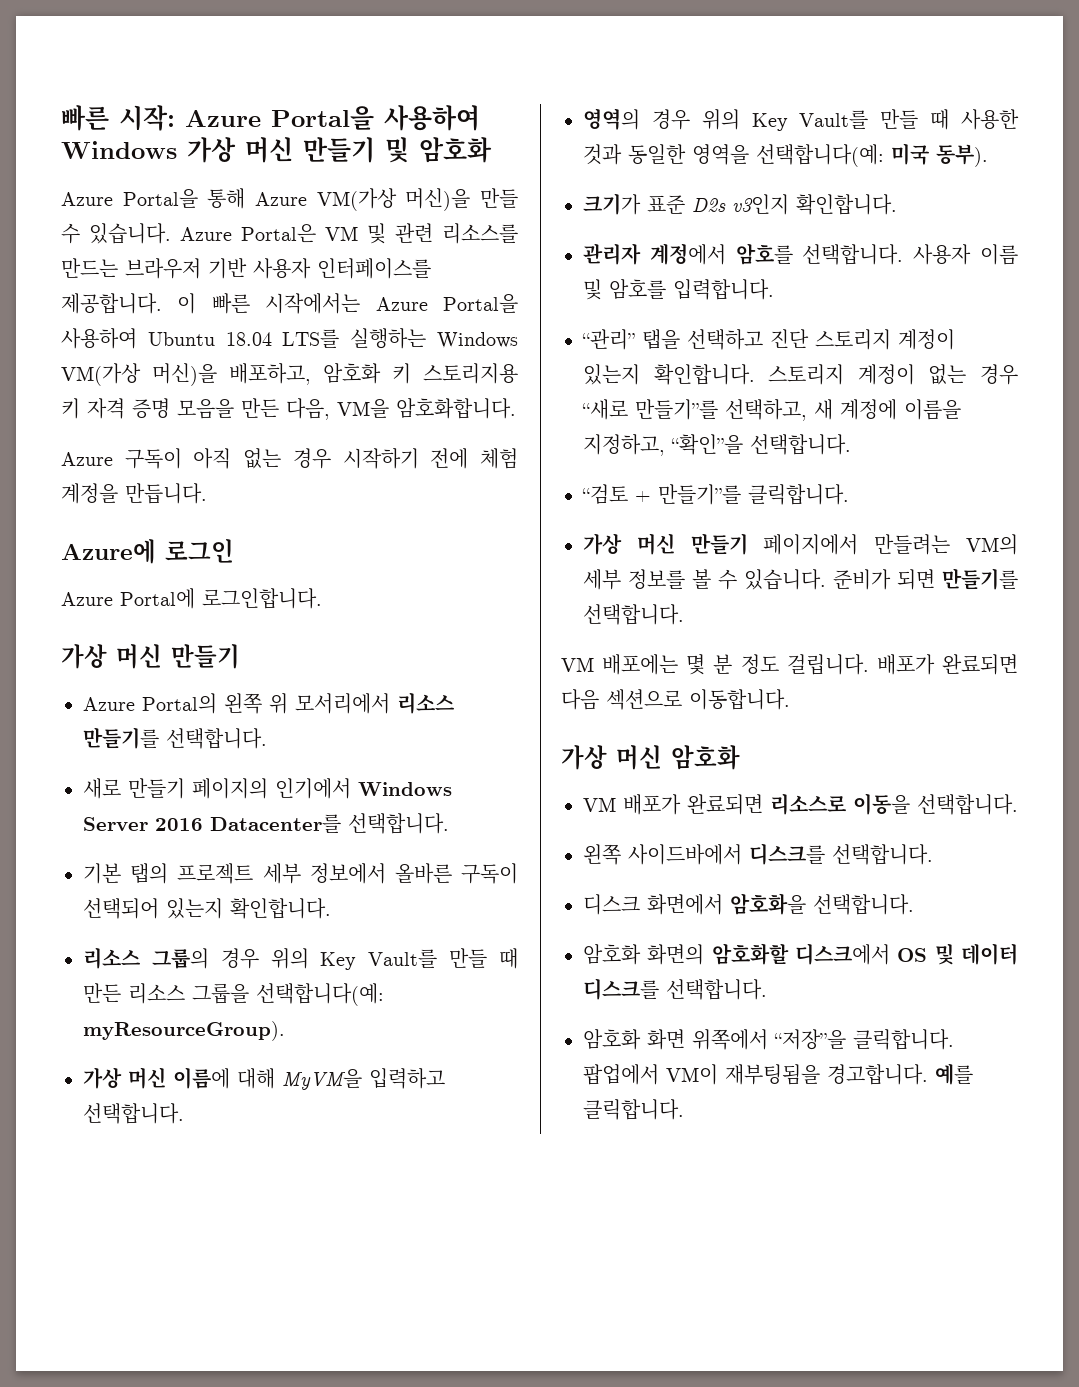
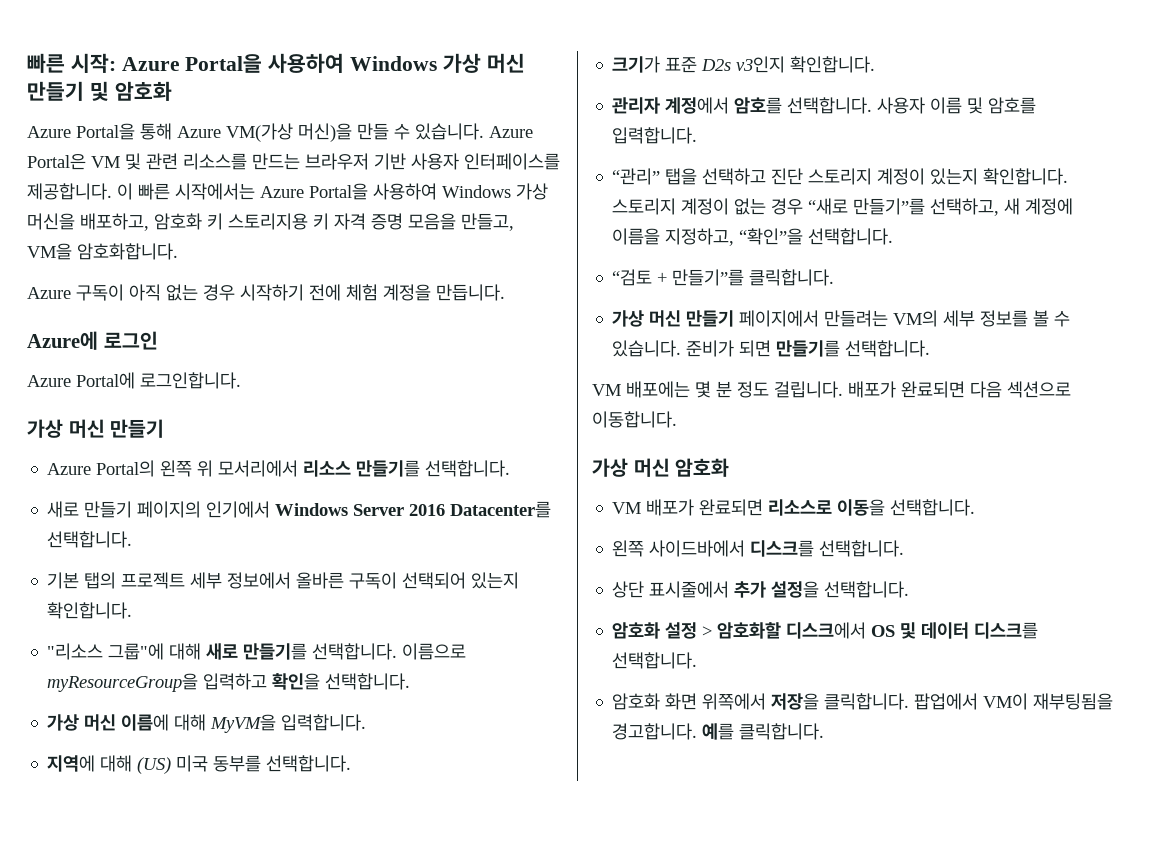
- 이 빠른 시작에서는 Azure Portal을 사용하여 Ubuntu 18.04 LTS를 실행하는 Windows VM(가상 머신)을 배포하고, 암호화 키 스토리지용 키 자격 증명 모음을 만든 다음, VM을 암호화합니다.
+ 이 빠른 시작에서는 Azure Portal을 사용하여 Windows 가상 머신을 배포하고, 암호화 키 스토리지용 키 자격 증명 모음을 만들고, VM을 암호화합니다.
- 리소스 그룹의 경우 위의 Key Vault를 만들 때 만든 리소스 그룹을 선택합니다(예: myResourceGroup).
+ "리소스 그룹"에 대해 새로 만들기를 선택합니다. 이름으로 myResourceGroup을 입력하고 확인을 선택합니다.
- 가상 머신 이름에 대해 MyVM을 입력하고 선택합니다.
- 영역의 경우 위의 Key Vault를 만들 때 사용한 것과 동일한 영역을 선택합니다(예: 미국 동부).
+ 가상 머신 이름에 대해 MyVM을 입력합니다.
+ 지역에 대해 (US) 미국 동부를 선택합니다.
- 디스크 화면에서 암호화을 선택합니다.
- 암호화 화면의 암호화할 디스크에서 OS 및 데이터 디스크를 선택합니다.
+ 상단 표시줄에서 추가 설정을 선택합니다.
+ 암호화 설정 > 암호화할 디스크에서 OS 및 데이터 디스크를 선택합니다.
- 암호화 화면 위쪽에서 “저장”을 클릭합니다.
+ 암호화 화면 위쪽에서 저장을 클릭합니다.

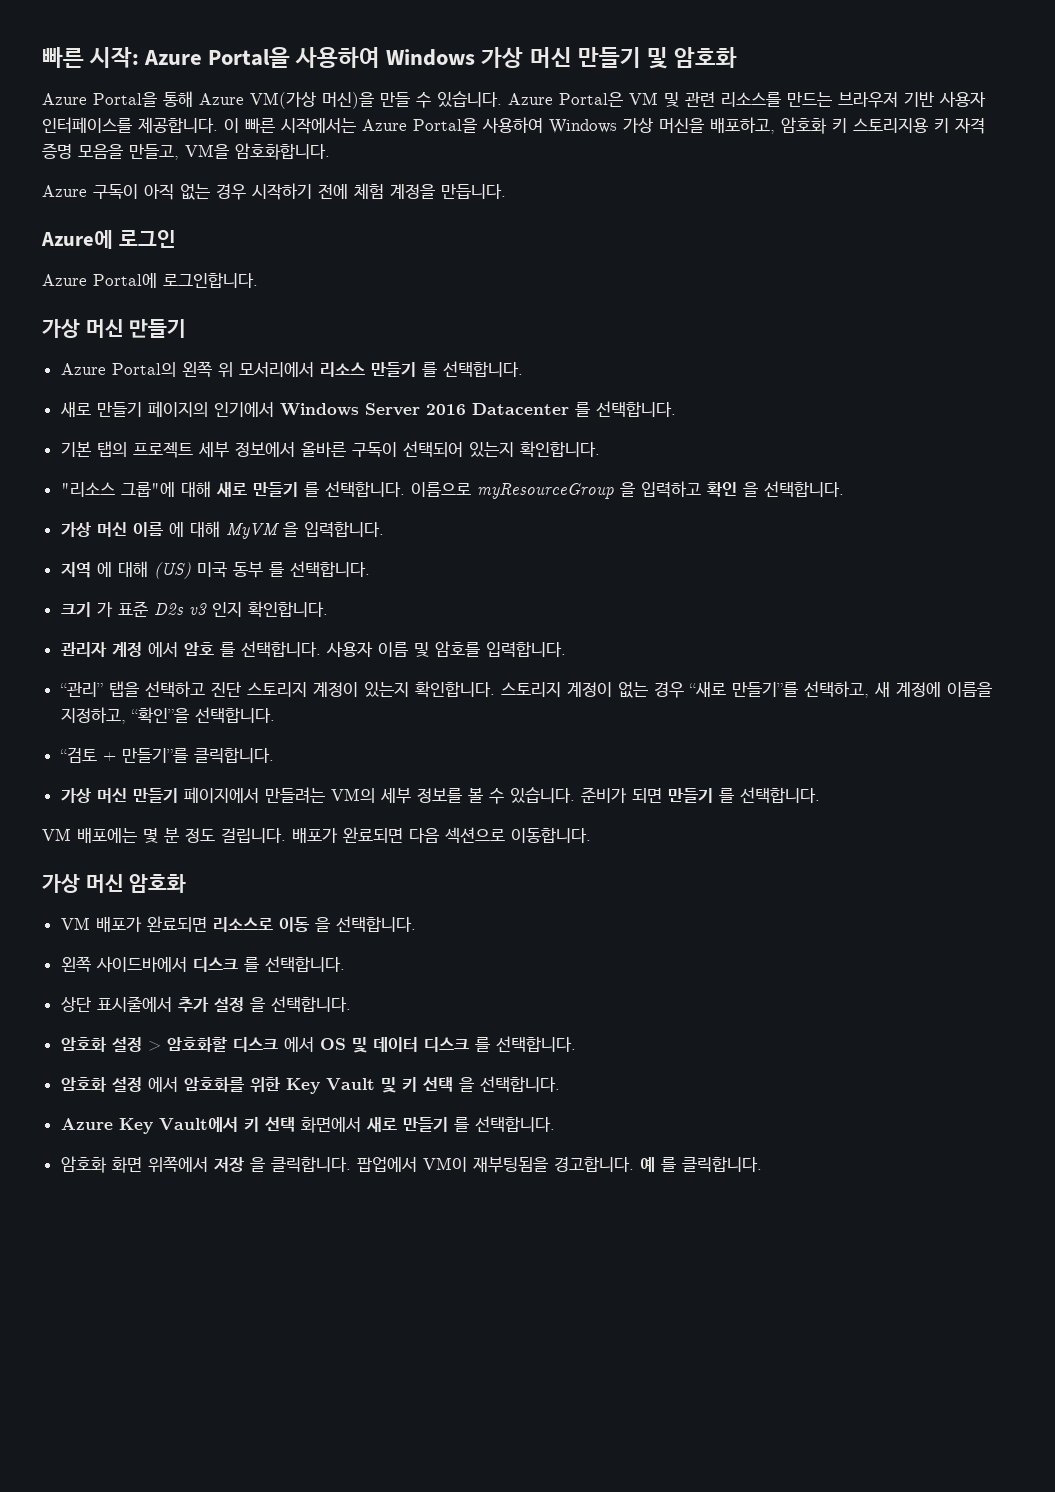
- Azure Portal의 왼쪽 위 모서리에서 리소스 만들기를 선택합니다.
+ Azure Portal의 왼쪽 위 모서리에서 리소스 만들기 를 선택합니다.
- 새로 만들기 페이지의 인기에서 Windows Server 2016 Datacenter를 선택합니다.
+ 새로 만들기 페이지의 인기에서 Windows Server 2016 Datacenter 를 선택합니다.
- "리소스 그룹"에 대해 새로 만들기를 선택합니다. 이름으로 myResourceGroup을 입력하고 확인을 선택합니다.
- 가상 머신 이름에 대해 MyVM을 입력합니다.
- 지역에 대해 (US) 미국 동부를 선택합니다.
- 크기가 표준 D2s v3인지 확인합니다.
- 관리자 계정에서 암호를 선택합니다.
+ "리소스 그룹"에 대해 새로 만들기 를 선택합니다. 이름으로 myResourceGroup 을 입력하고 확인 을 선택합니다.
+ 가상 머신 이름 에 대해 MyVM 을 입력합니다.
+ 지역 에 대해 (US) 미국 동부 를 선택합니다.
+ 크기 가 표준 D2s v3 인지 확인합니다.
+ 관리자 계정 에서 암호 를 선택합니다.
- 준비가 되면 만들기를 선택합니다.
+ 준비가 되면 만들기 를 선택합니다.
- VM 배포가 완료되면 리소스로 이동을 선택합니다.
+ VM 배포가 완료되면 리소스로 이동 을 선택합니다.
- 왼쪽 사이드바에서 디스크를 선택합니다.
+ 왼쪽 사이드바에서 디스크 를 선택합니다.
- 상단 표시줄에서 추가 설정을 선택합니다.
+ 상단 표시줄에서 추가 설정 을 선택합니다.
- 암호화 설정 > 암호화할 디스크에서 OS 및 데이터 디스크를 선택합니다.
+ 암호화 설정 > 암호화할 디스크 에서 OS 및 데이터 디스크 를 선택합니다.
+ 암호화 설정 에서 암호화를 위한 Key Vault 및 키 선택 을 선택합니다.
+ Azure Key Vault에서 키 선택 화면에서 새로 만들기 를 선택합니다.
- 암호화 화면 위쪽에서 저장을 클릭합니다.
+ 암호화 화면 위쪽에서 저장 을 클릭합니다.
- 예를 클릭합니다.
+ 예 를 클릭합니다.

